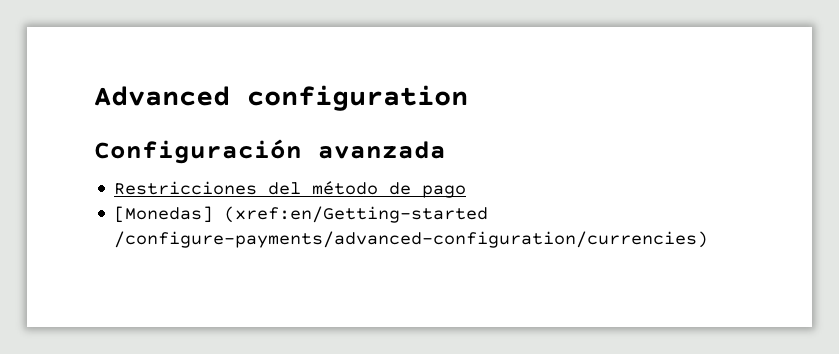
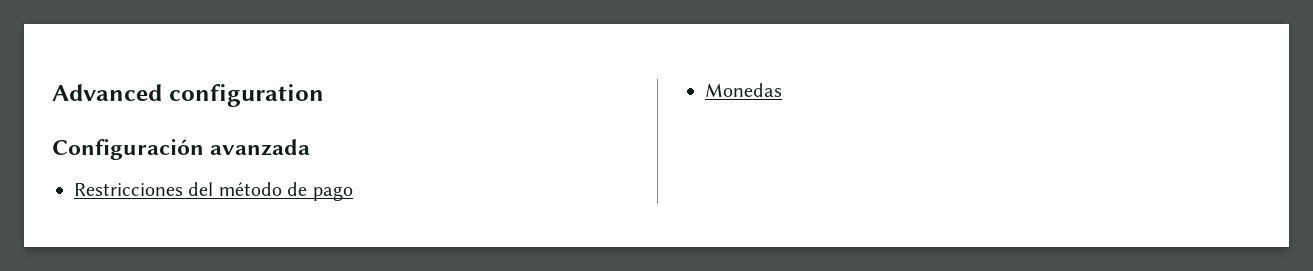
- [Monedas] (xref:en/Getting-started /configure-payments/advanced-configuration/currencies)
+ Monedas

